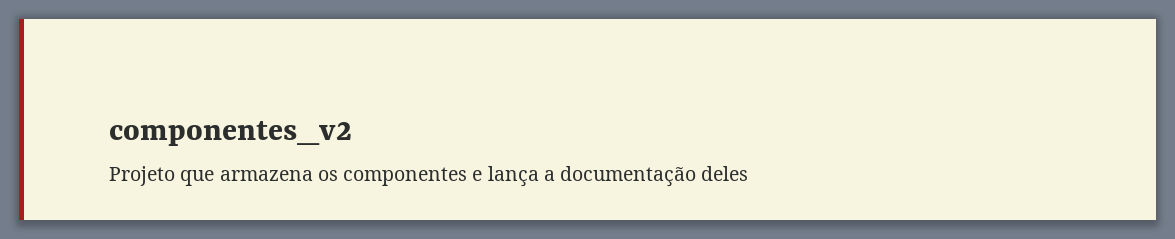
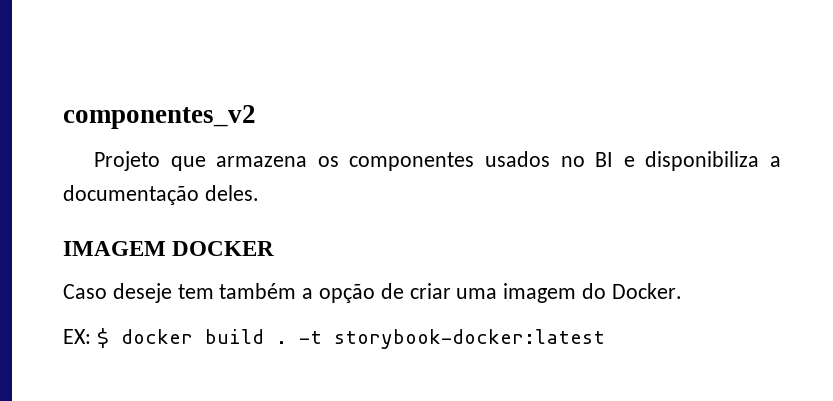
- Projeto que armazena os componentes e lança a documentação deles
+ Projeto que armazena os componentes usados no BI e disponibiliza a documentação deles.
+ IMAGEM DOCKER
+ Caso deseje tem também a opção de criar uma imagem do Docker.
+ EX: $ docker build . -t storybook-docker:latest

